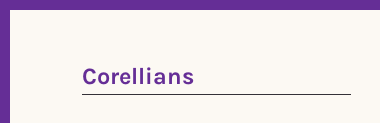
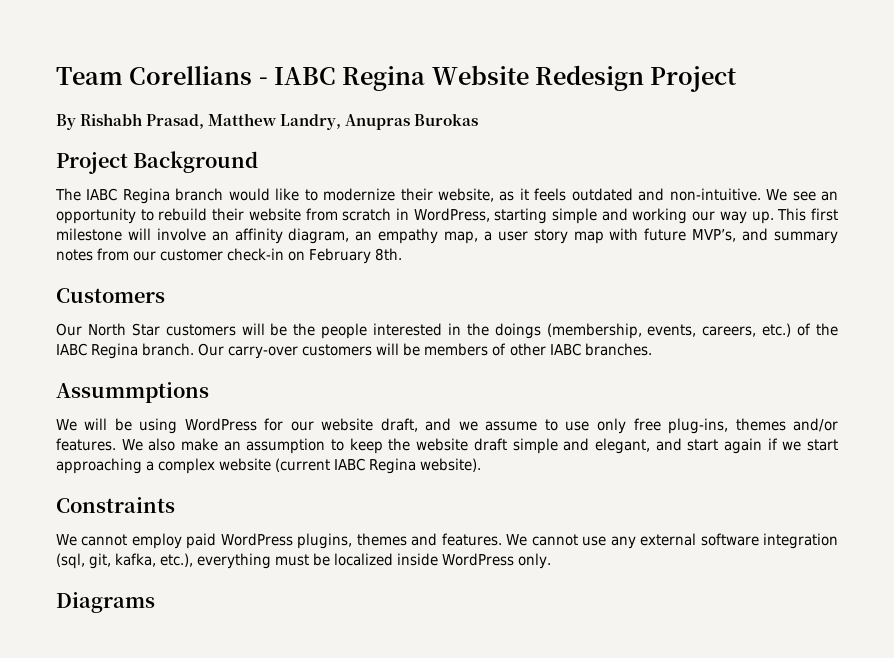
- Corellians
+ Team Corellians - IABC Regina Website Redesign Project
+ By Rishabh Prasad, Matthew Landry, Anupras Burokas
+ Project Background
+ The IABC Regina branch would like to modernize their website, as it feels outdated and non-intuitive. We see an opportunity to rebuild their website from scratch in WordPress, starting simple and working our way up. This first milestone will involve an affinity diagram, an empathy map, a user story map with future MVP’s, and summary notes from our customer check-in on February 8th.
+ Customers
+ Our North Star customers will be the people interested in the doings (membership, events, careers, etc.) of the IABC Regina branch. Our carry-over customers will be members of other IABC branches.
+ Assummptions
+ We will be using WordPress for our website draft, and we assume to use only free plug-ins, themes and/or features. We also make an assumption to keep the website draft simple and elegant, and start again if we start approaching a complex website (current IABC Regina website).
+ Constraints
+ We cannot employ paid WordPress plugins, themes and features. We cannot use any external software integration (sql, git, kafka, etc.), everything must be localized inside WordPress only.
+ Diagrams

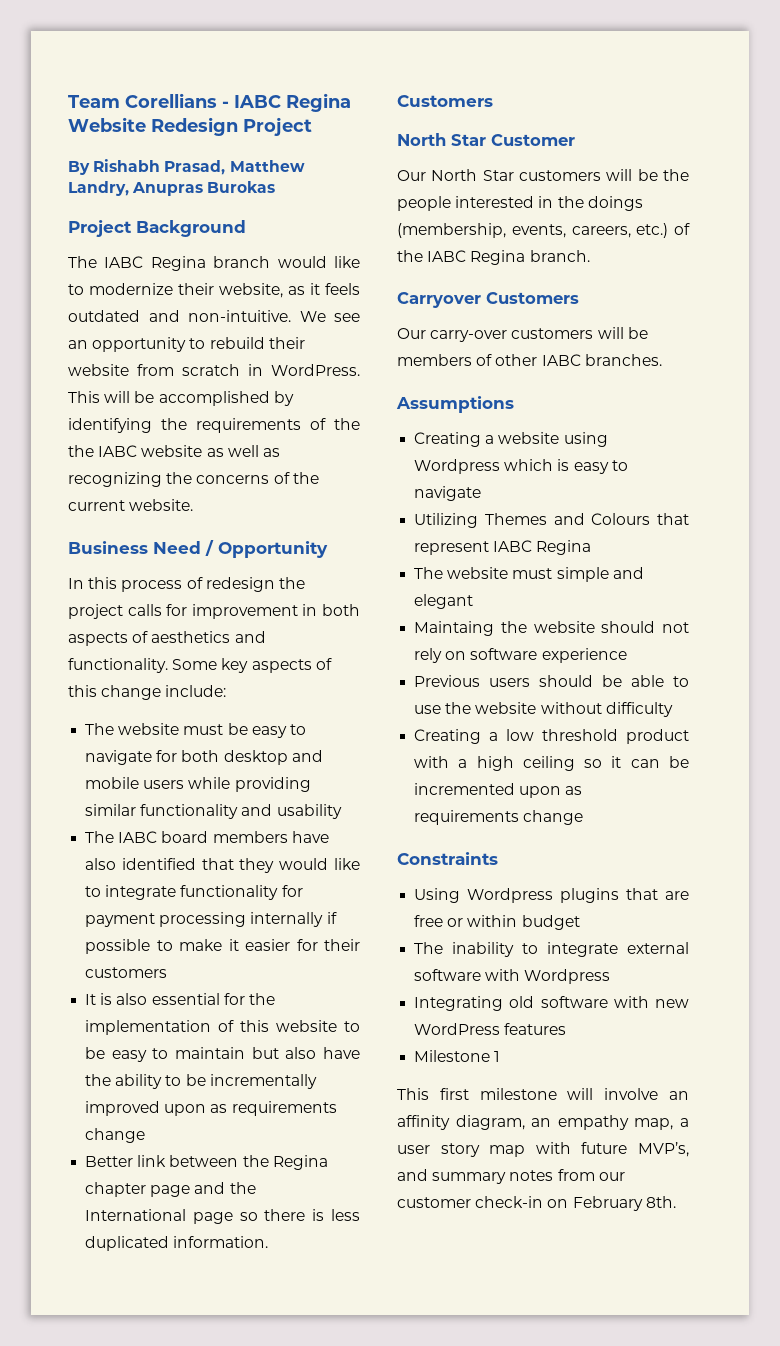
- We see an opportunity to rebuild their website from scratch in WordPress, starting simple and working our way up. This first milestone will involve an affinity diagram, an empathy map, a user story map with future MVP’s, and summary notes from our customer check-in on February 8th.
+ We see an opportunity to rebuild their website from scratch in WordPress. This will be accomplished by identifying the requirements of the the IABC website as well as recognizing the concerns of the current website.
+ Business Need / Opportunity
+ In this process of redesign the project calls for improvement in both aspects of aesthetics and functionality. Some key aspects of this change include:
+ The website must be easy to navigate for both desktop and mobile users while providing similar functionality and usability
+ The IABC board members have also identified that they would like to integrate functionality for payment processing internally if possible to make it easier for their customers
+ It is also essential for the implementation of this website to be easy to maintain but also have the ability to be incrementally improved upon as requirements change
+ Better link between the Regina chapter page and the International page so there is less duplicated information.
+ Customers
+ North Star Customer
+ Our North Star customers will be the people interested in the doings (membership, events, careers, etc.) of the IABC Regina branch.
+ Carryover Customers
+ Our carry-over customers will be members of other IABC branches.
+ Assumptions
+ Creating a website using Wordpress which is easy to navigate
+ Utilizing Themes and Colours that represent IABC Regina
+ The website must simple and elegant
+ Maintaing the website should not rely on software experience
+ Previous users should be able to use the website without difficulty
+ Creating a low threshold product with a high ceiling so it can be incremented upon as requirements change
+ Constraints
+ Using Wordpress plugins that are free or within budget
+ The inability to integrate external software with Wordpress
+ Integrating old software with new WordPress features
+ Milestone 1
+ This first milestone will involve an affinity diagram, an empathy map, a user story map with future MVP’s, and summary notes from our customer check-in on February 8th.
- Customers
- Our North Star customers will be the people interested in the doings (membership, events, careers, etc.) of the IABC Regina branch. Our carry-over customers will be members of other IABC branches.
- Assummptions
- We will be using WordPress for our website draft, and we assume to use only free plug-ins, themes and/or features. We also make an assumption to keep the website draft simple and elegant, and start again if we start approaching a complex website (current IABC Regina website).
- Constraints
- We cannot employ paid WordPress plugins, themes and features. We cannot use any external software integration (sql, git, kafka, etc.), everything must be localized inside WordPress only.
- Diagrams

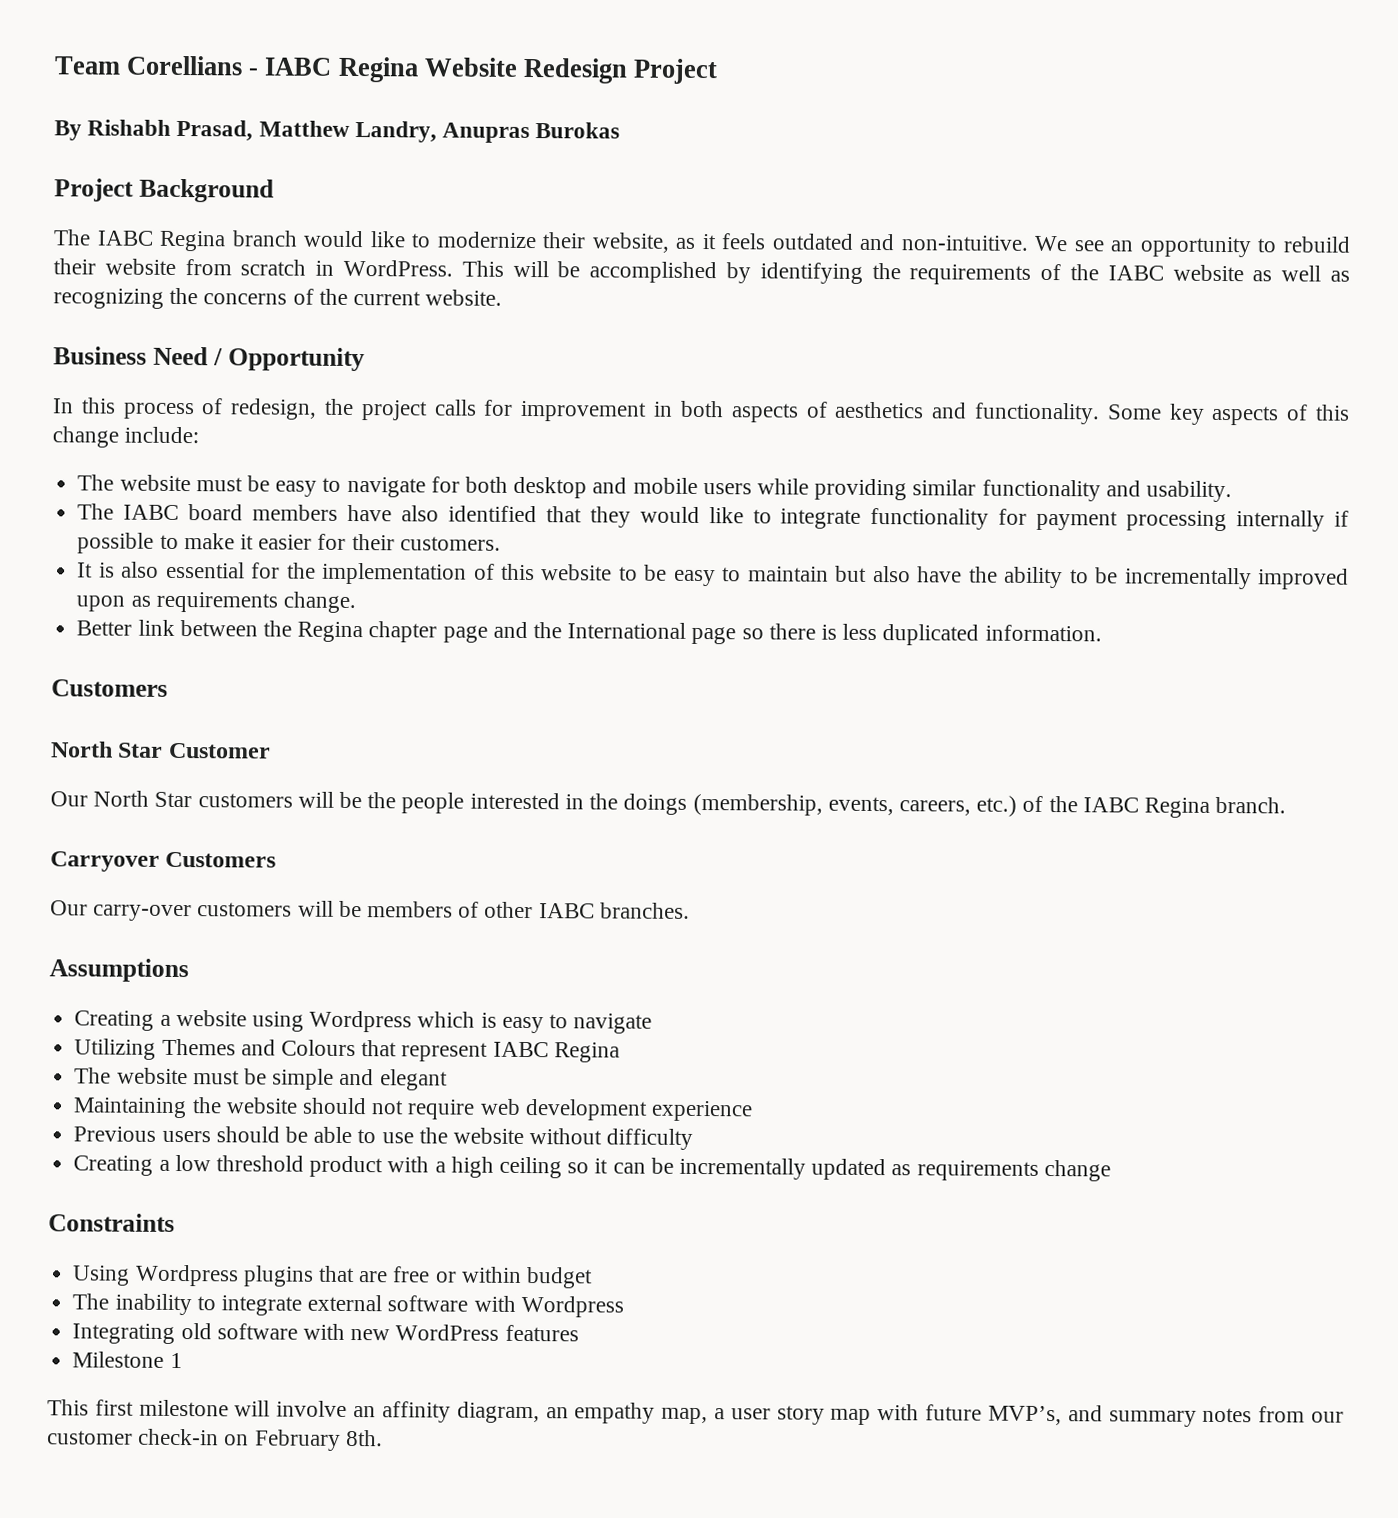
- This will be accomplished by identifying the requirements of the the IABC website as well as recognizing the concerns of the current website.
+ This will be accomplished by identifying the requirements of the IABC website as well as recognizing the concerns of the current website.
- In this process of redesign the project calls for improvement in both aspects of aesthetics and functionality.
+ In this process of redesign, the project calls for improvement in both aspects of aesthetics and functionality.
- The website must be easy to navigate for both desktop and mobile users while providing similar functionality and usability
+ The website must be easy to navigate for both desktop and mobile users while providing similar functionality and usability.
- The IABC board members have also identified that they would like to integrate functionality for payment processing internally if possible to make it easier for their customers
+ The IABC board members have also identified that they would like to integrate functionality for payment processing internally if possible to make it easier for their customers.
- It is also essential for the implementation of this website to be easy to maintain but also have the ability to be incrementally improved upon as requirements change
+ It is also essential for the implementation of this website to be easy to maintain but also have the ability to be incrementally improved upon as requirements change.
- The website must simple and elegant
+ The website must be simple and elegant
- Maintaing the website should not rely on software experience
+ Maintaining the website should not require web development experience
- Creating a low threshold product with a high ceiling so it can be incremented upon as requirements change
+ Creating a low threshold product with a high ceiling so it can be incrementally updated as requirements change

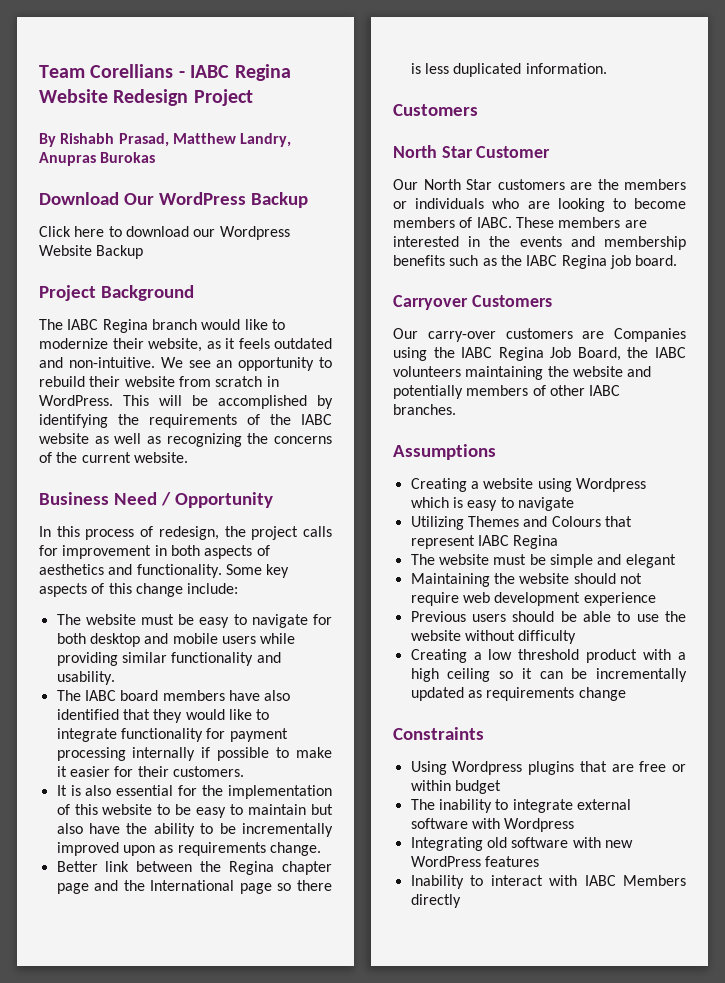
+ Download Our WordPress Backup
+ Click here to download our Wordpress Website Backup
- Our North Star customers will be the people interested in the doings (membership, events, careers, etc.) of the IABC Regina branch.
+ Our North Star customers are the members or individuals who are looking to become members of IABC. These members are interested in the events and membership benefits such as the IABC Regina job board.
- Our carry-over customers will be members of other IABC branches.
+ Our carry-over customers are Companies using the IABC Regina Job Board, the IABC volunteers maintaining the website and potentially members of other IABC branches.
- Milestone 1
- This first milestone will involve an affinity diagram, an empathy map, a user story map with future MVP’s, and summary notes from our customer check-in on February 8th.
+ Inability to interact with IABC Members directly

